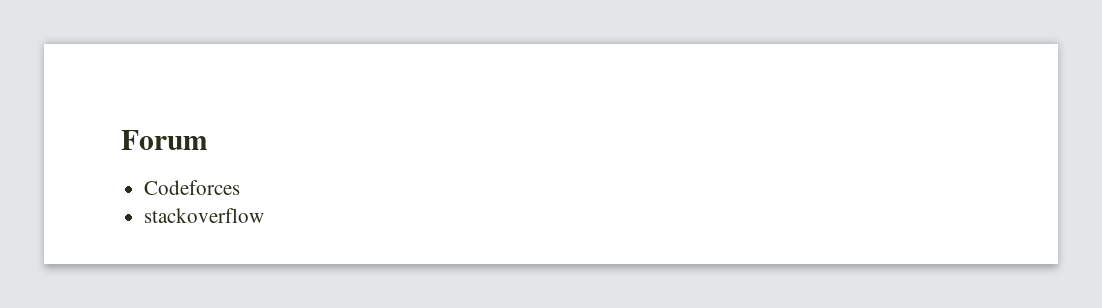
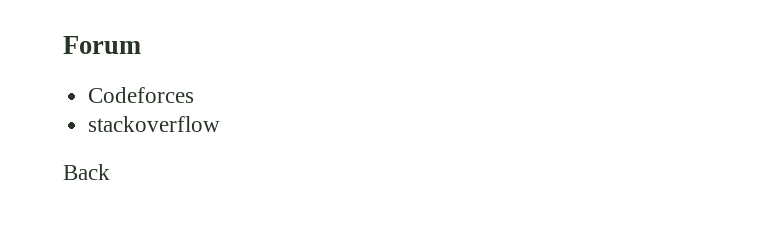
+ Back

